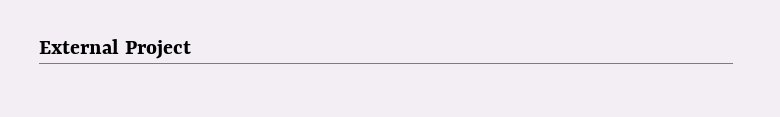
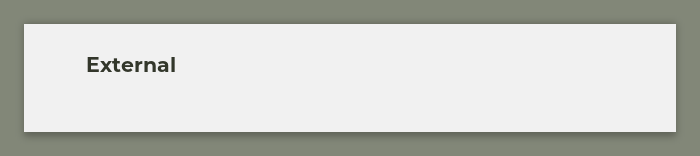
- External Project
+ External

